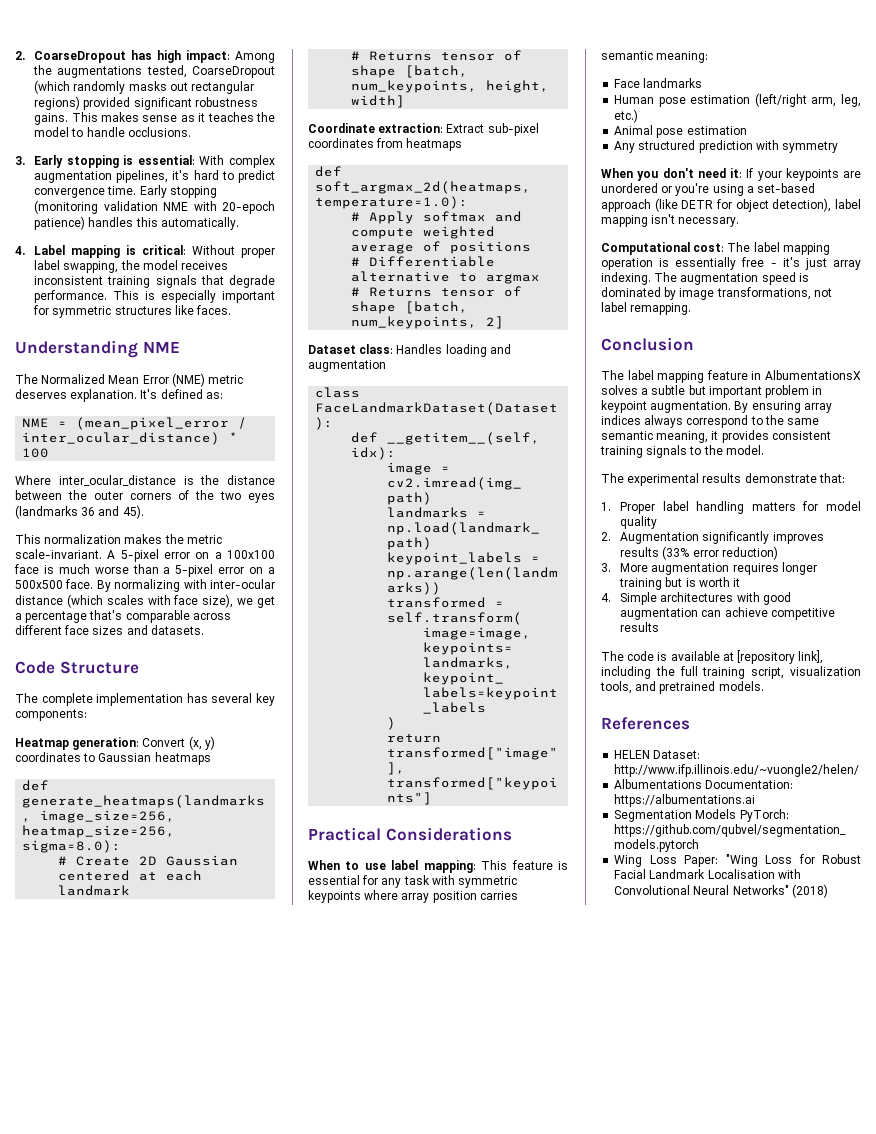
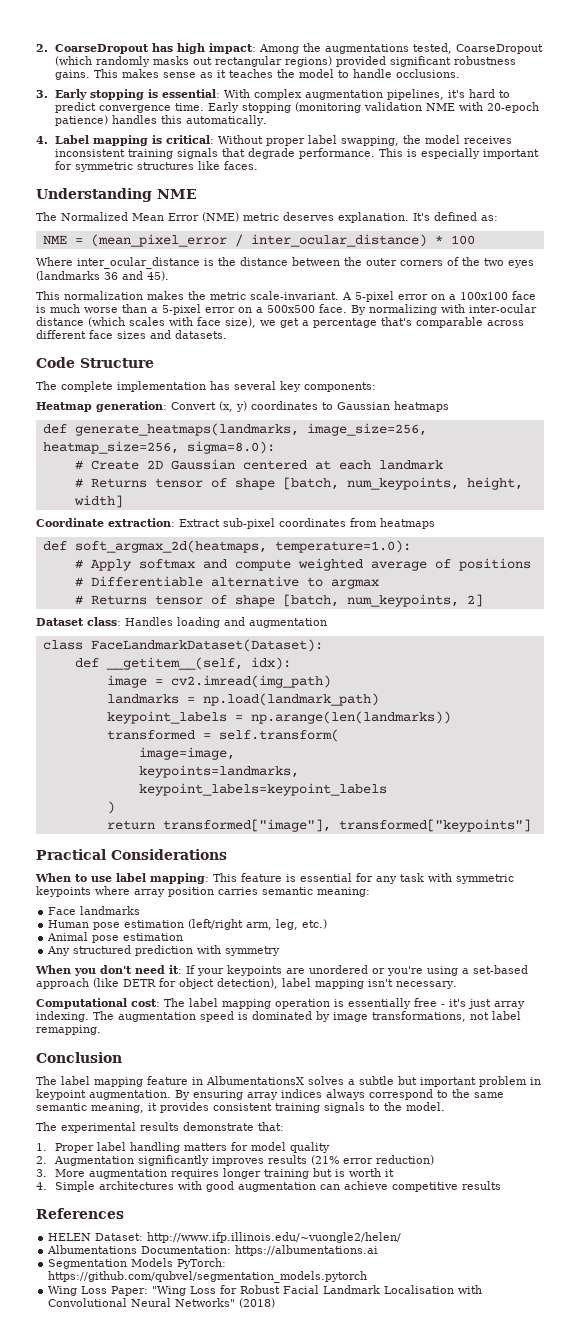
- 2. Augmentation significantly improves results (33% error reduction)
+ 2. Augmentation significantly improves results (21% error reduction)
- The code is available at [repository link], including the full training script, visualization tools, and pretrained models.

